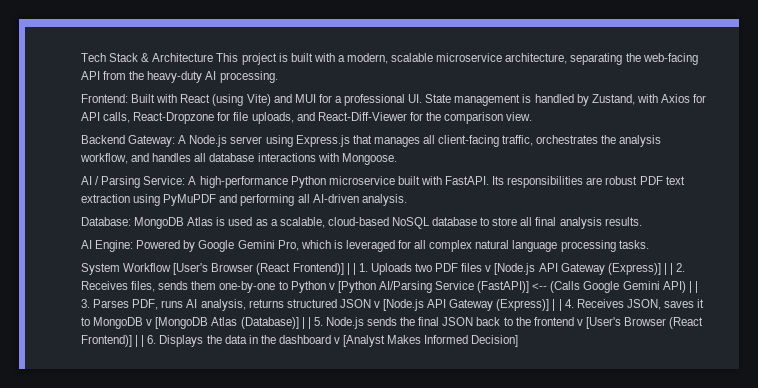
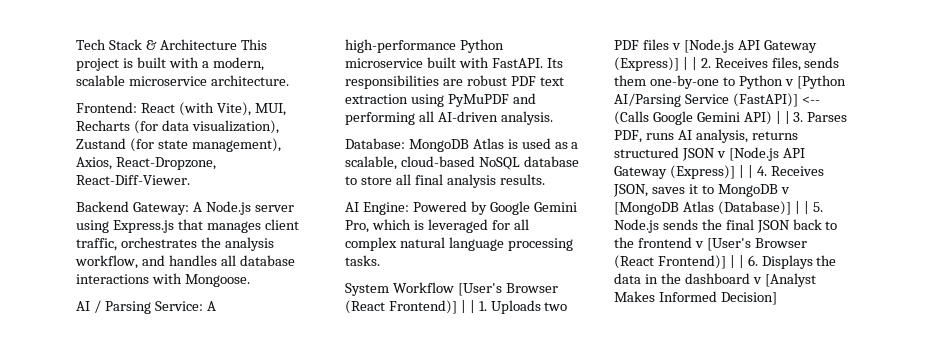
- Tech Stack & Architecture This project is built with a modern, scalable microservice architecture, separating the web-facing API from the heavy-duty AI processing.
- Frontend: Built with React (using Vite) and MUI for a professional UI. State management is handled by Zustand, with Axios for API calls, React-Dropzone for file uploads, and React-Diff-Viewer for the comparison view.
+ Tech Stack & Architecture This project is built with a modern, scalable microservice architecture.
+ Frontend: React (with Vite), MUI, Recharts (for data visualization), Zustand (for state management), Axios, React-Dropzone, React-Diff-Viewer.
- Backend Gateway: A Node.js server using Express.js that manages all client-facing traffic, orchestrates the analysis workflow, and handles all database interactions with Mongoose.
+ Backend Gateway: A Node.js server using Express.js that manages client traffic, orchestrates the analysis workflow, and handles all database interactions with Mongoose.

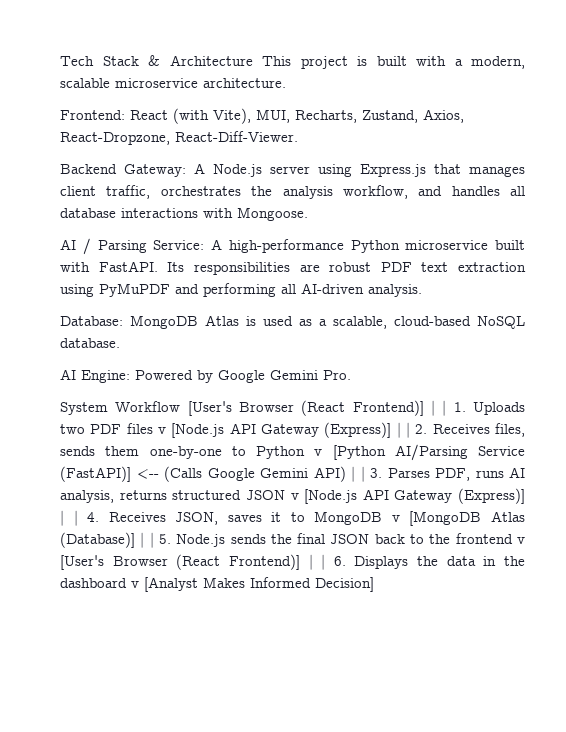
- Frontend: React (with Vite), MUI, Recharts (for data visualization), Zustand (for state management), Axios, React-Dropzone, React-Diff-Viewer.
+ Frontend: React (with Vite), MUI, Recharts, Zustand, Axios, React-Dropzone, React-Diff-Viewer.
- Database: MongoDB Atlas is used as a scalable, cloud-based NoSQL database to store all final analysis results.
+ Database: MongoDB Atlas is used as a scalable, cloud-based NoSQL database.
- AI Engine: Powered by Google Gemini Pro, which is leveraged for all complex natural language processing tasks.
+ AI Engine: Powered by Google Gemini Pro.

